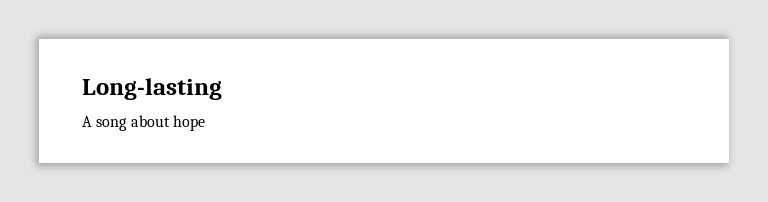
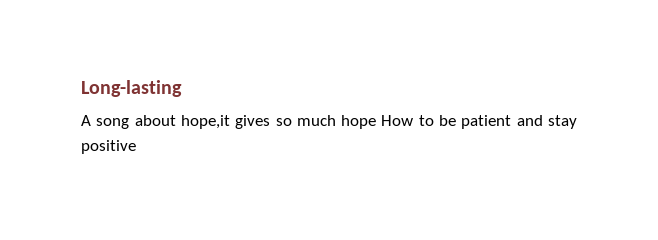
- A song about hope
+ A song about hope,it gives so much hope How to be patient and stay positive

